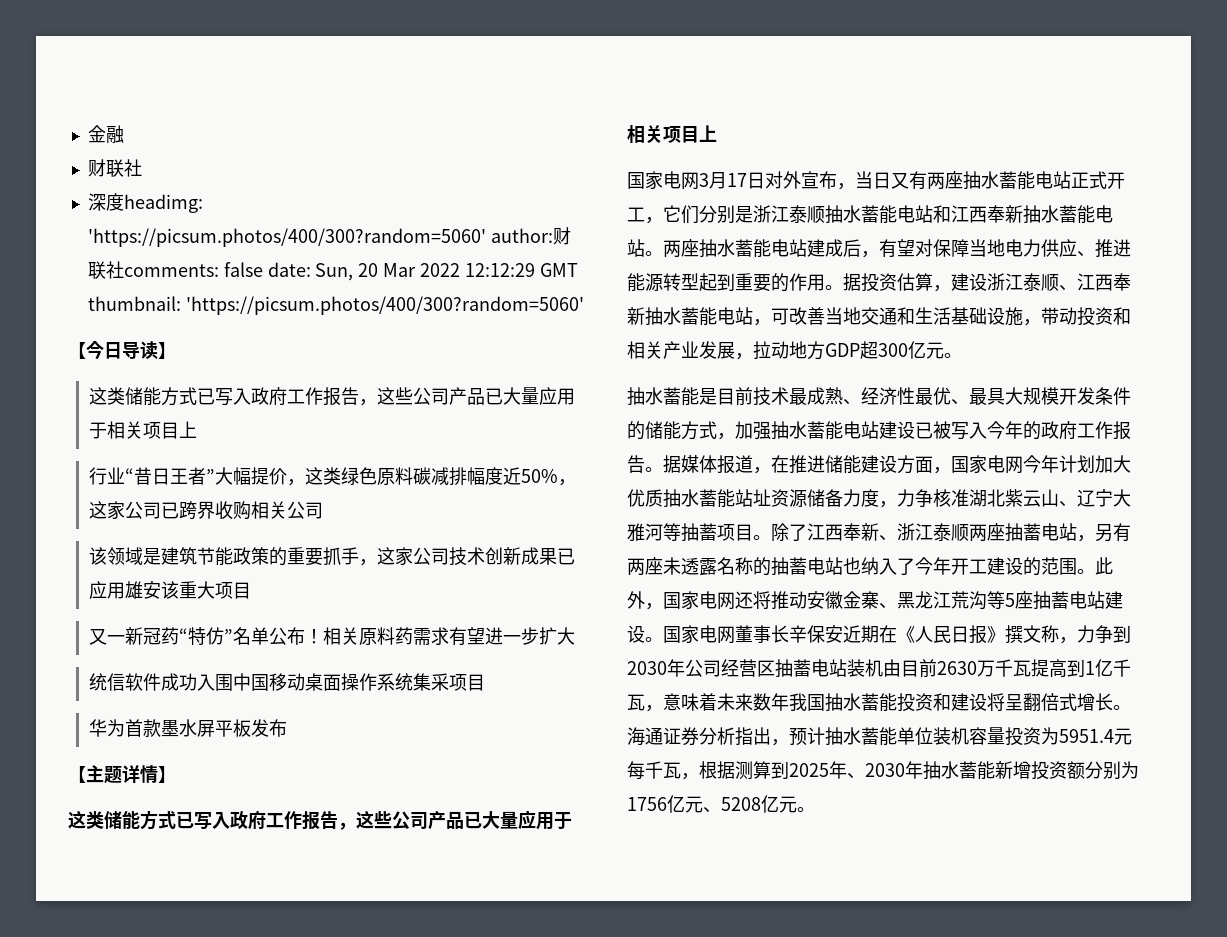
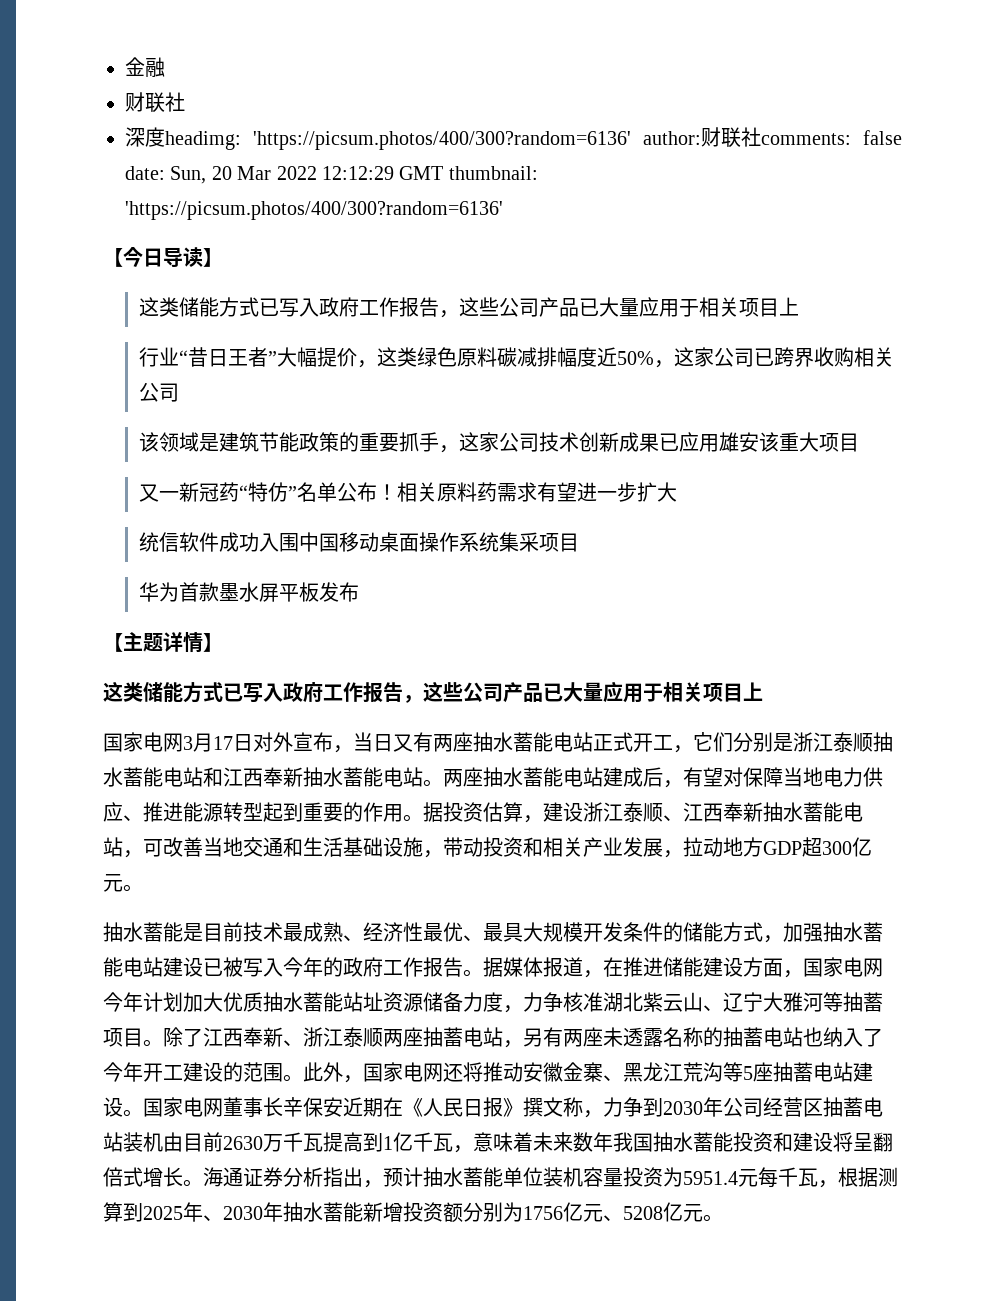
- 深度headimg: 'https://picsum.photos/400/300?random=5060' author:财联社comments: false date: Sun, 20 Mar 2022 12:12:29 GMT thumbnail: 'https://picsum.photos/400/300?random=5060'
+ 深度headimg: 'https://picsum.photos/400/300?random=6136' author:财联社comments: false date: Sun, 20 Mar 2022 12:12:29 GMT thumbnail: 'https://picsum.photos/400/300?random=6136'

